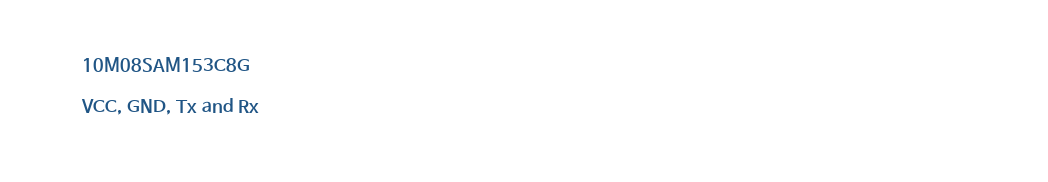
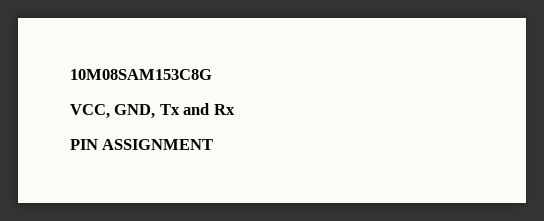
+ PIN ASSIGNMENT

